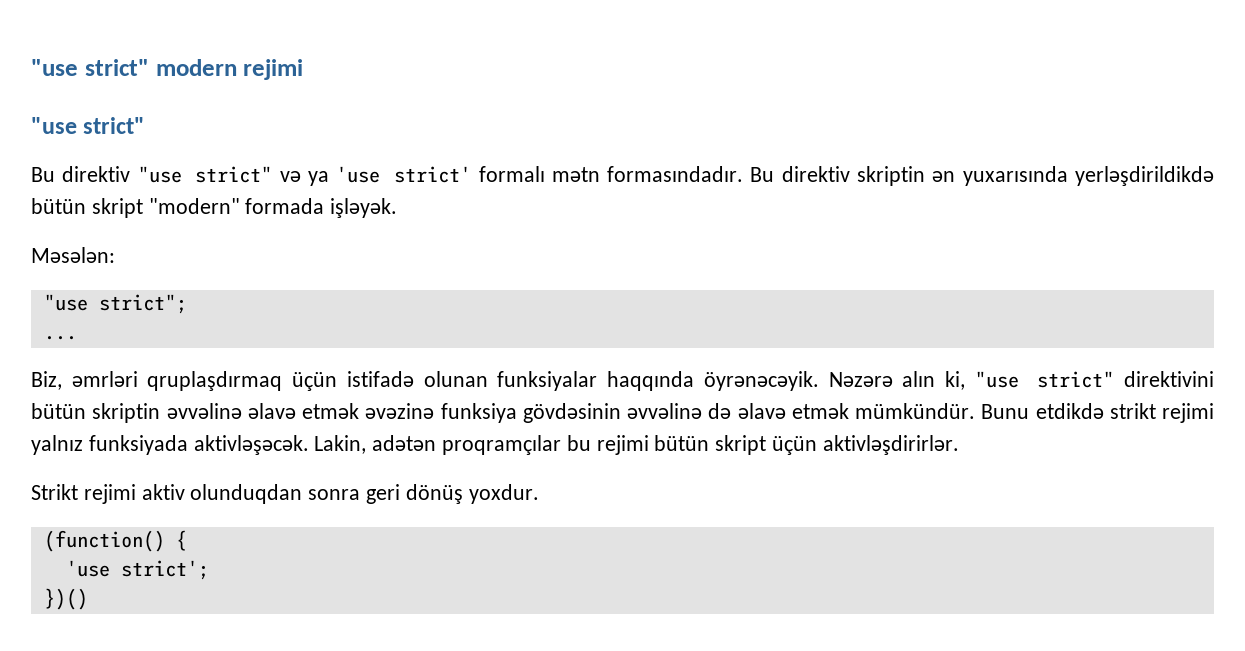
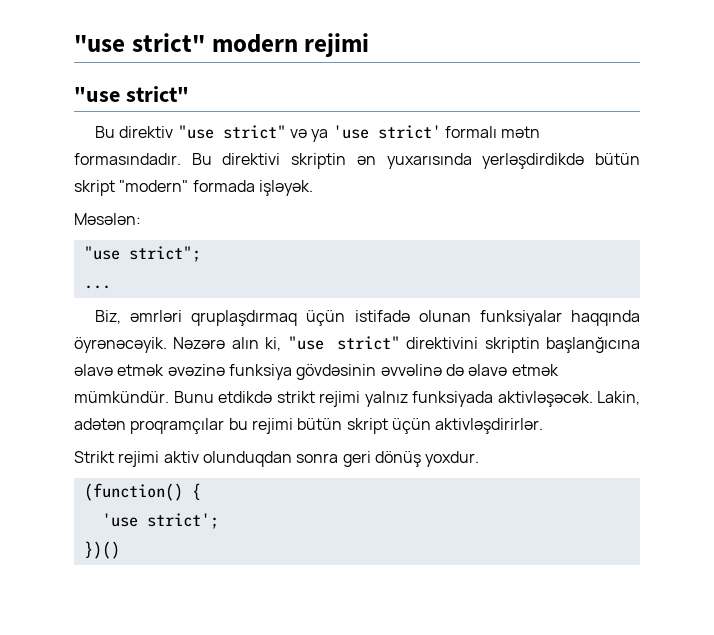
- Bu direktiv skriptin ən yuxarısında yerləşdirildikdə bütün skript "modern" formada işləyək.
+ Bu direktivi skriptin ən yuxarısında yerləşdirdikdə bütün skript "modern" formada işləyək.
- Nəzərə alın ki, "use strict" direktivini bütün skriptin əvvəlinə əlavə etmək əvəzinə funksiya gövdəsinin əvvəlinə də əlavə etmək mümkündür.
+ Nəzərə alın ki, "use strict" direktivini skriptin başlanğıcına əlavə etmək əvəzinə funksiya gövdəsinin əvvəlinə də əlavə etmək mümkündür.

